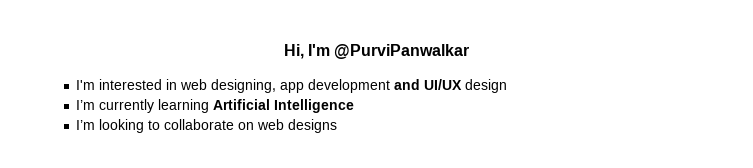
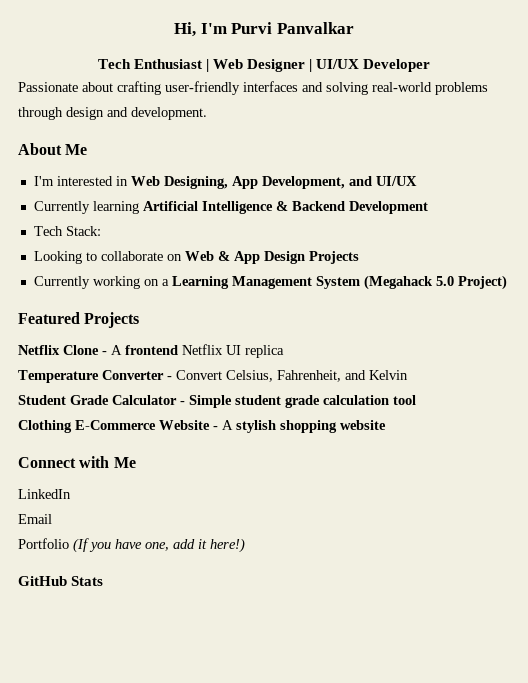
- Hi, I'm @PurviPanwalkar
+ Hi, I'm Purvi Panvalkar
+ Tech Enthusiast | Web Designer | UI/UX Developer
+ Passionate about crafting user-friendly interfaces and solving real-world problems through design and development.
+ About Me
- I'm interested in web designing, app development and UI/UX design
- I’m currently learning Artificial Intelligence
- I’m looking to collaborate on web designs
+ I'm interested in Web Designing, App Development, and UI/UX
+ Currently learning Artificial Intelligence & Backend Development
+ Tech Stack:
+ Looking to collaborate on Web & App Design Projects
+ Currently working on a Learning Management System (Megahack 5.0 Project)
+ Featured Projects
+ Netflix Clone - A frontend Netflix UI replica
+ Temperature Converter - Convert Celsius, Fahrenheit, and Kelvin
+ Student Grade Calculator - Simple student grade calculation tool
+ Clothing E-Commerce Website - A stylish shopping website
+ Connect with Me
+ LinkedIn
+ Email
+ Portfolio (If you have one, add it here!)
+ GitHub Stats

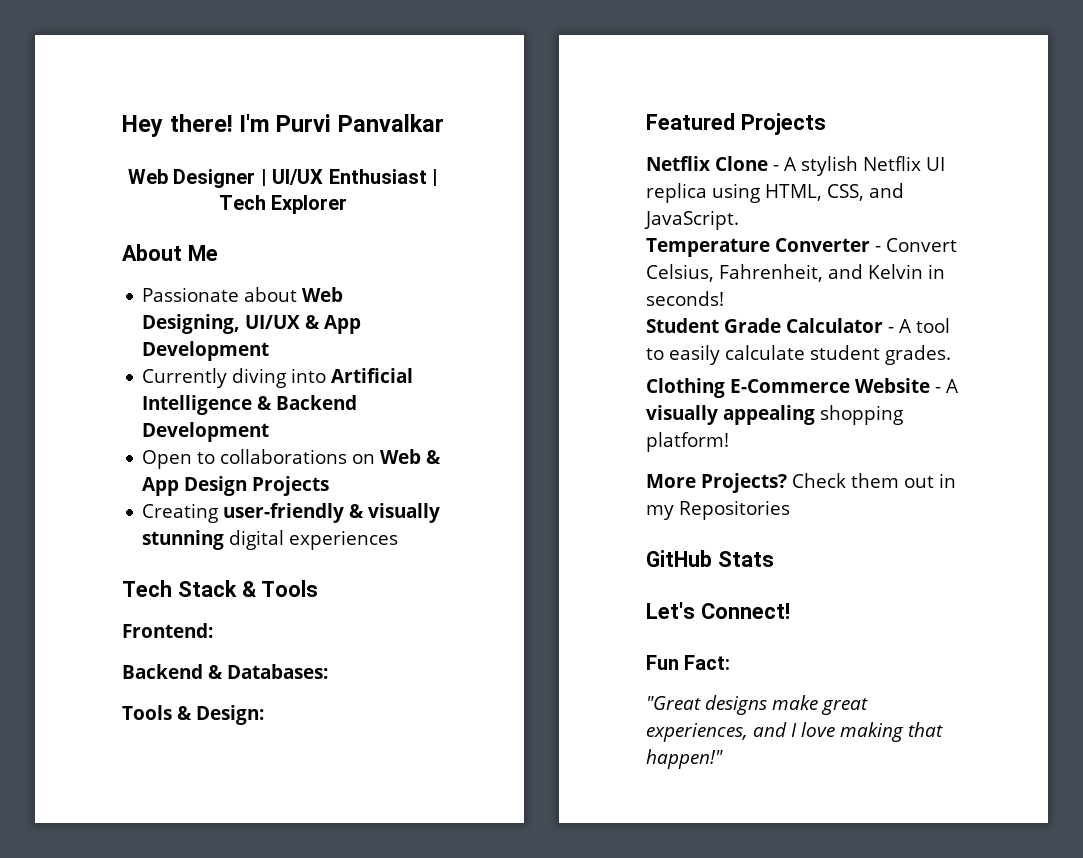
- Hi, I'm Purvi Panvalkar
+ Hey there! I'm Purvi Panvalkar
- Tech Enthusiast | Web Designer | UI/UX Developer
- Passionate about crafting user-friendly interfaces and solving real-world problems through design and development.
+ Web Designer | UI/UX Enthusiast | Tech Explorer
  About Me
- I'm interested in Web Designing, App Development, and UI/UX
- Currently learning Artificial Intelligence & Backend Development
+ Passionate about Web Designing, UI/UX & App Development
+ Currently diving into Artificial Intelligence & Backend Development
- Tech Stack:
- Looking to collaborate on Web & App Design Projects
+ Open to collaborations on Web & App Design Projects
- Currently working on a Learning Management System (Megahack 5.0 Project)
+ Creating user-friendly & visually stunning digital experiences
+ Tech Stack & Tools
+ Frontend:
+ Backend & Databases:
+ Tools & Design:
- Netflix Clone - A frontend Netflix UI replica
+ Netflix Clone - A stylish Netflix UI replica using HTML, CSS, and JavaScript.
- Temperature Converter - Convert Celsius, Fahrenheit, and Kelvin
+ Temperature Converter - Convert Celsius, Fahrenheit, and Kelvin in seconds!
- Student Grade Calculator - Simple student grade calculation tool
+ Student Grade Calculator - A tool to easily calculate student grades.
- Clothing E-Commerce Website - A stylish shopping website
- Connect with Me
- LinkedIn
- Email
- Portfolio (If you have one, add it here!)
+ Clothing E-Commerce Website - A visually appealing shopping platform!
+ More Projects? Check them out in my Repositories
  GitHub Stats
+ Let's Connect!
+ Fun Fact:
+ "Great designs make great experiences, and I love making that happen!"

